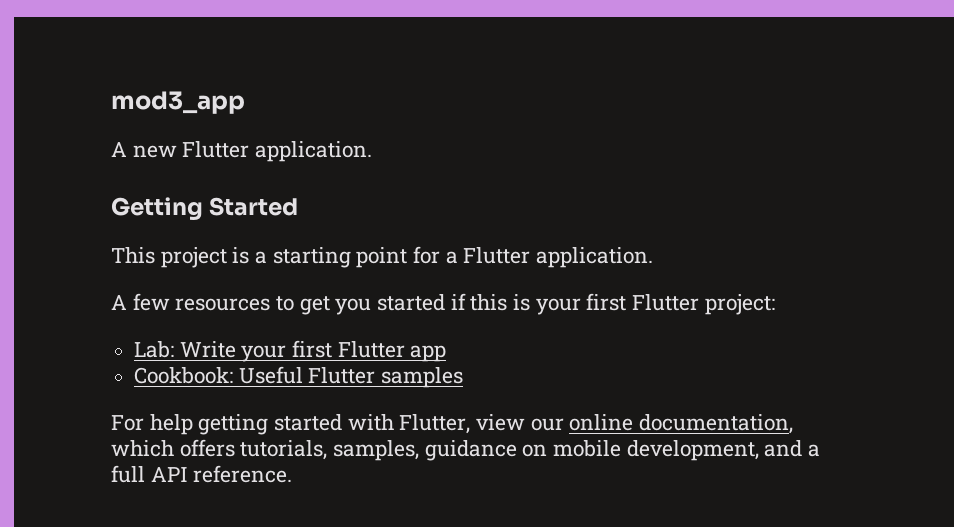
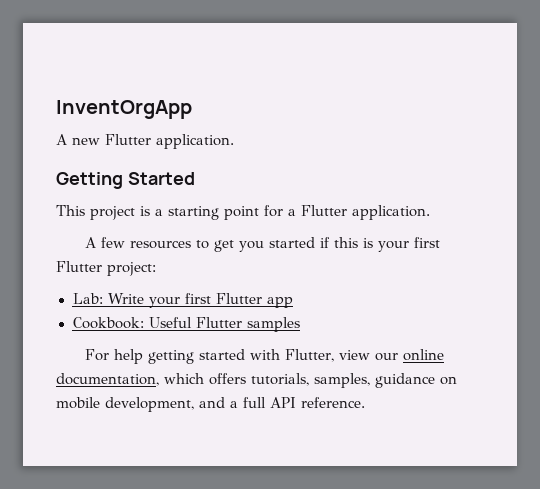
- mod3_app
+ InventOrgApp

